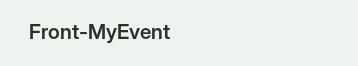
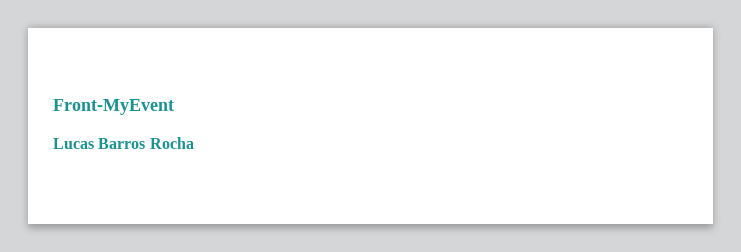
+ Lucas Barros Rocha

